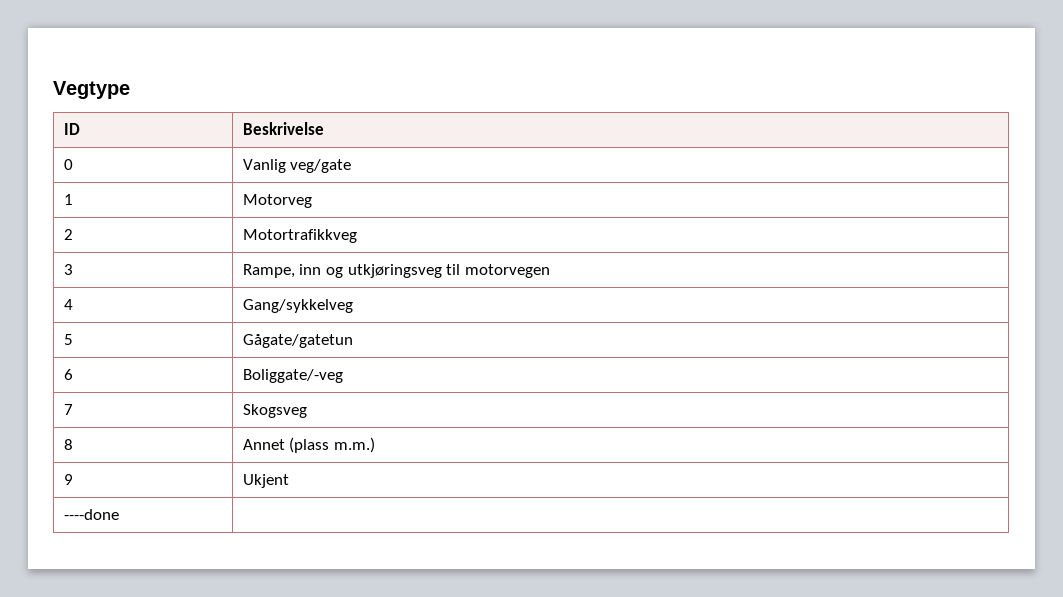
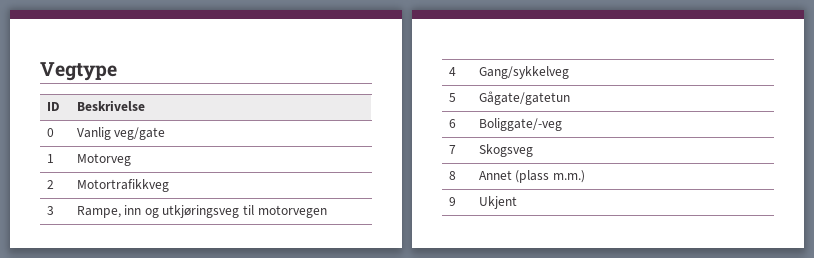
- ----done |

